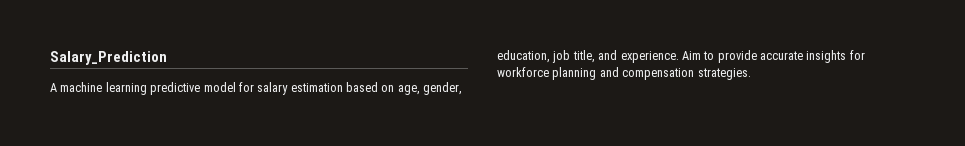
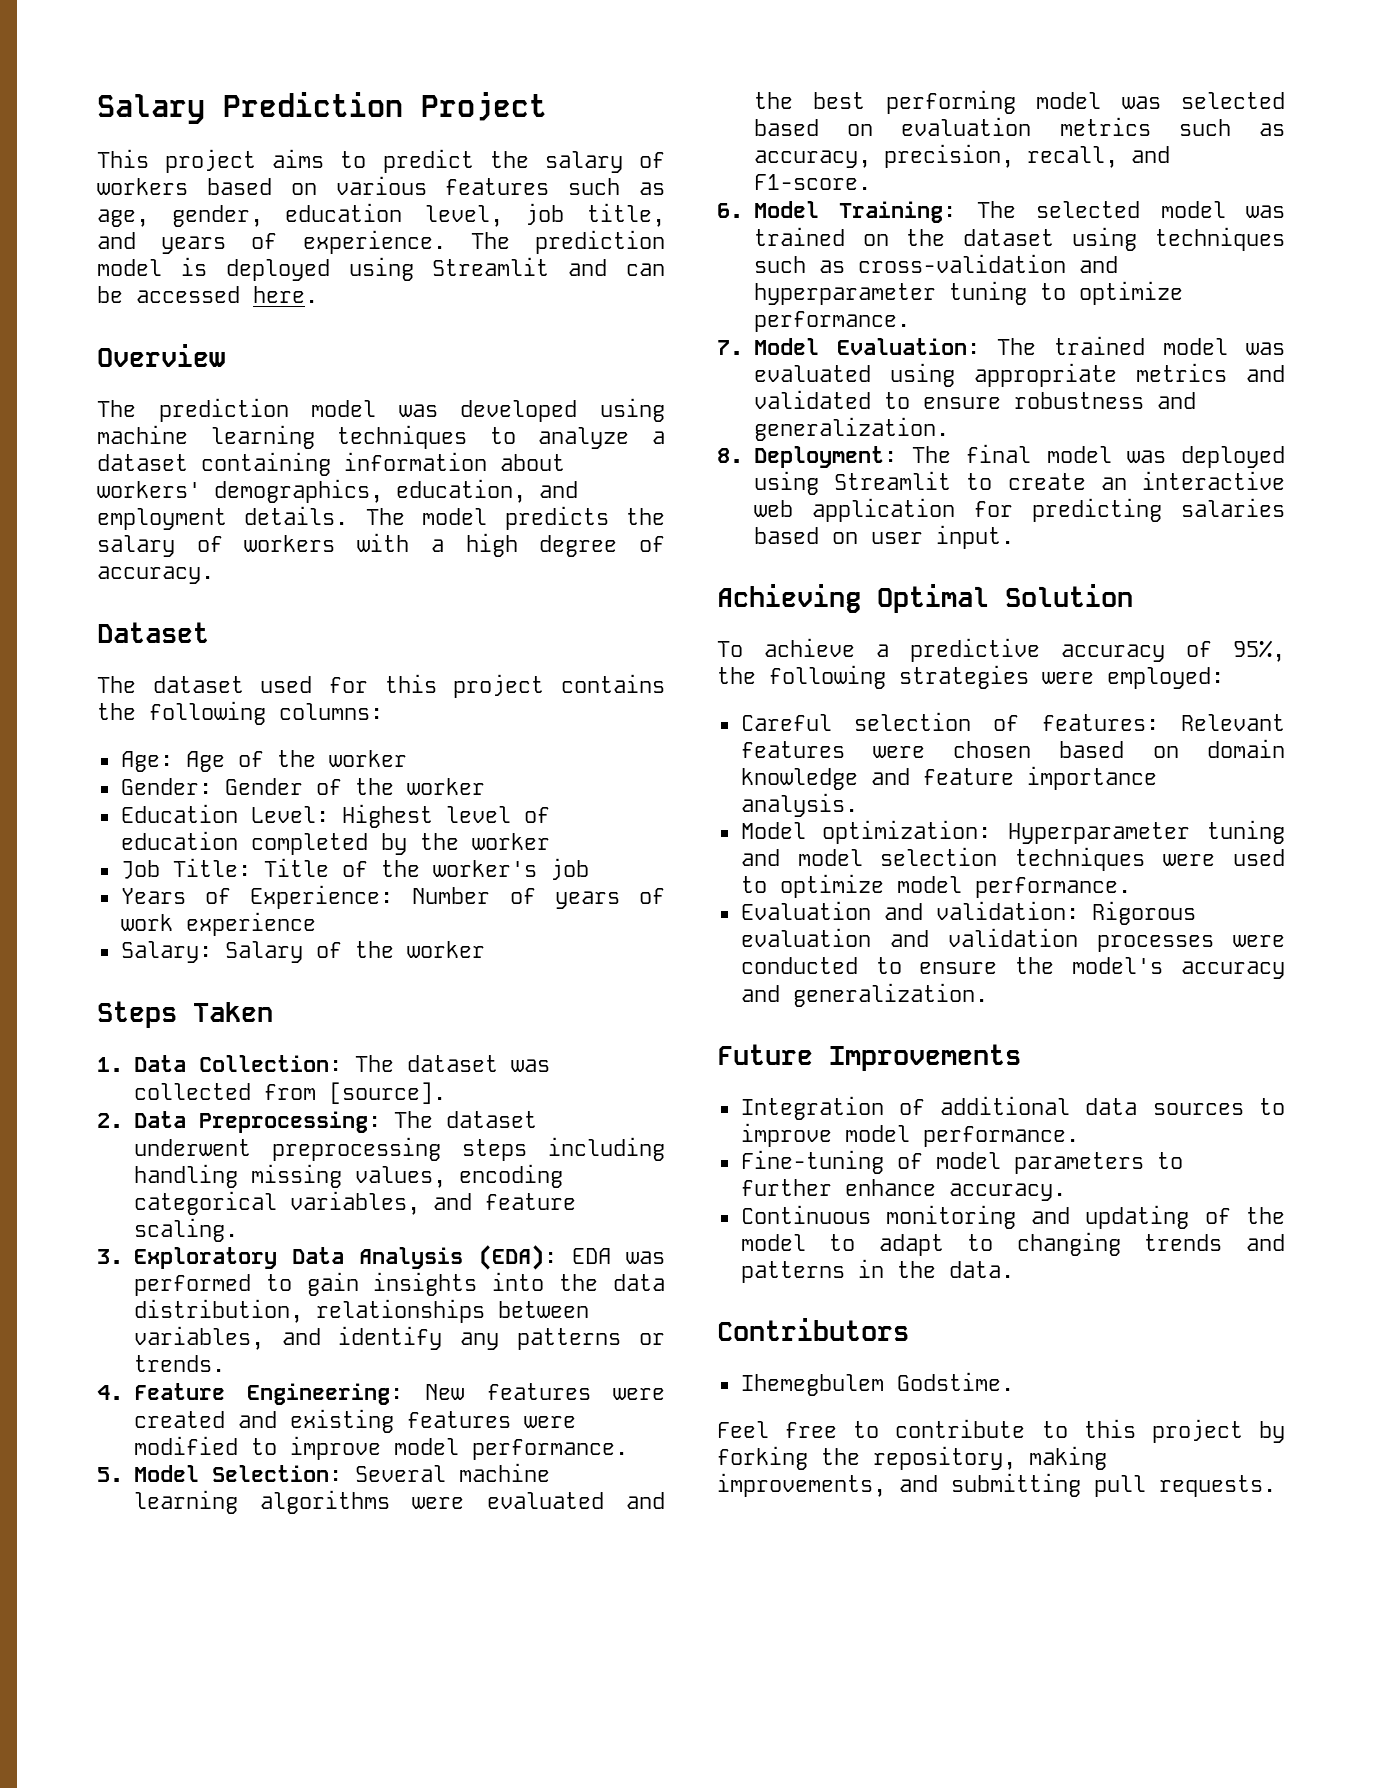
- Salary_Prediction
- A machine learning predictive model for salary estimation based on age, gender, education, job title, and experience. Aim to provide accurate insights for workforce planning and compensation strategies.
+ Salary Prediction Project
+ This project aims to predict the salary of workers based on various features such as age, gender, education level, job title, and years of experience. The prediction model is deployed using Streamlit and can be accessed here.
+ Overview
+ The prediction model was developed using machine learning techniques to analyze a dataset containing information about workers' demographics, education, and employment details. The model predicts the salary of workers with a high degree of accuracy.
+ Dataset
+ The dataset used for this project contains the following columns:
+ Age: Age of the worker
+ Gender: Gender of the worker
+ Education Level: Highest level of education completed by the worker
+ Job Title: Title of the worker's job
+ Years of Experience: Number of years of work experience
+ Salary: Salary of the worker
+ Steps Taken
+ 1. Data Collection: The dataset was collected from [source].
+ 2. Data Preprocessing: The dataset underwent preprocessing steps including handling missing values, encoding categorical variables, and feature scaling.
+ 3. Exploratory Data Analysis (EDA): EDA was performed to gain insights into the data distribution, relationships between variables, and identify any patterns or trends.
+ 4. Feature Engineering: New features were created and existing features were modified to improve model performance.
+ 5. Model Selection: Several machine learning algorithms were evaluated and the best performing model was selected based on evaluation metrics such as accuracy, precision, recall, and F1-score.
+ 6. Model Training: The selected model was trained on the dataset using techniques such as cross-validation and hyperparameter tuning to optimize performance.
+ 7. Model Evaluation: The trained model was evaluated using appropriate metrics and validated to ensure robustness and generalization.
+ 8. Deployment: The final model was deployed using Streamlit to create an interactive web application for predicting salaries based on user input.
+ Achieving Optimal Solution
+ To achieve a predictive accuracy of 95%, the following strategies were employed:
+ Careful selection of features: Relevant features were chosen based on domain knowledge and feature importance analysis.
+ Model optimization: Hyperparameter tuning and model selection techniques were used to optimize model performance.
+ Evaluation and validation: Rigorous evaluation and validation processes were conducted to ensure the model's accuracy and generalization.
+ Future Improvements
+ Integration of additional data sources to improve model performance.
+ Fine-tuning of model parameters to further enhance accuracy.
+ Continuous monitoring and updating of the model to adapt to changing trends and patterns in the data.
+ Contributors
+ Ihemegbulem Godstime.
+ Feel free to contribute to this project by forking the repository, making improvements, and submitting pull requests.

